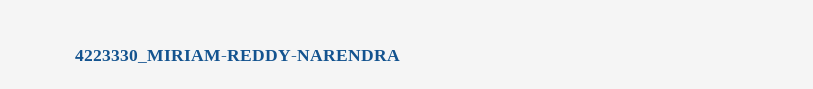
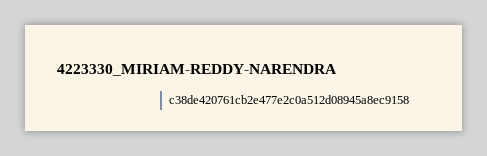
+ c38de420761cb2e477e2c0a512d08945a8ec9158

